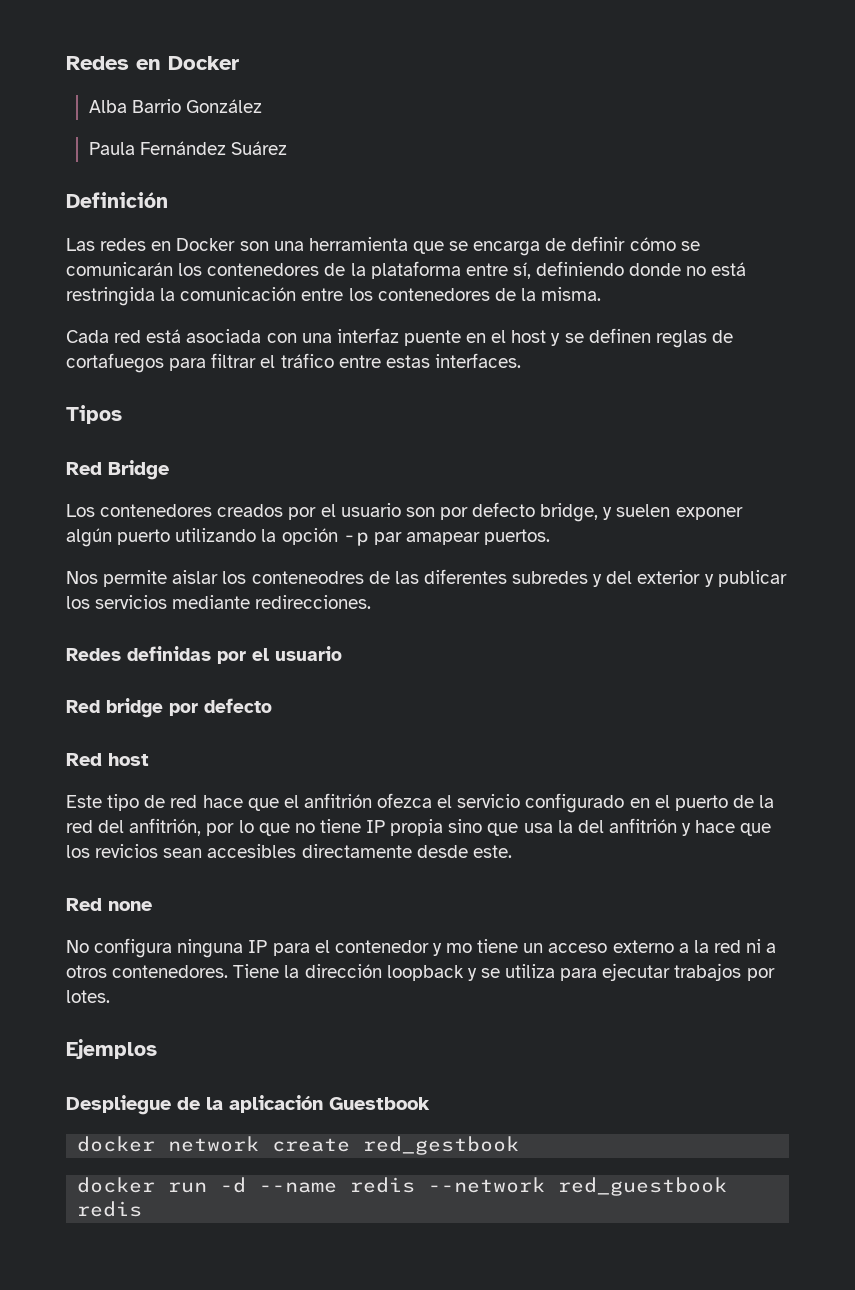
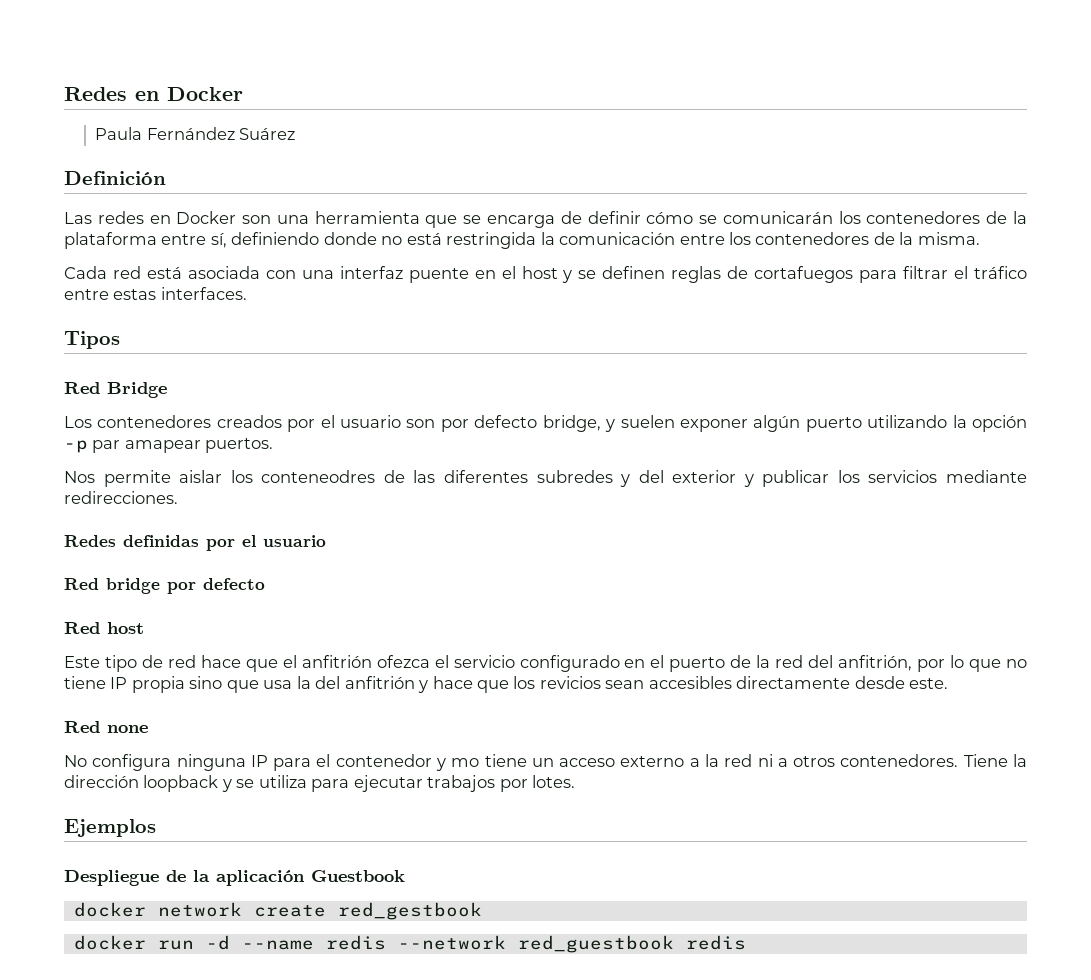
- Alba Barrio González

